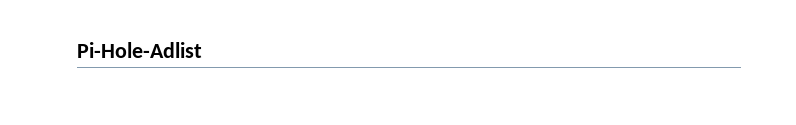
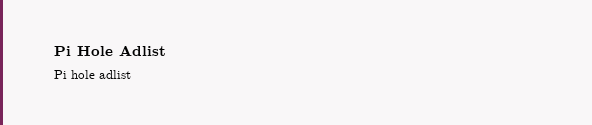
- Pi-Hole-Adlist
+ Pi Hole Adlist
+ Pi hole adlist

